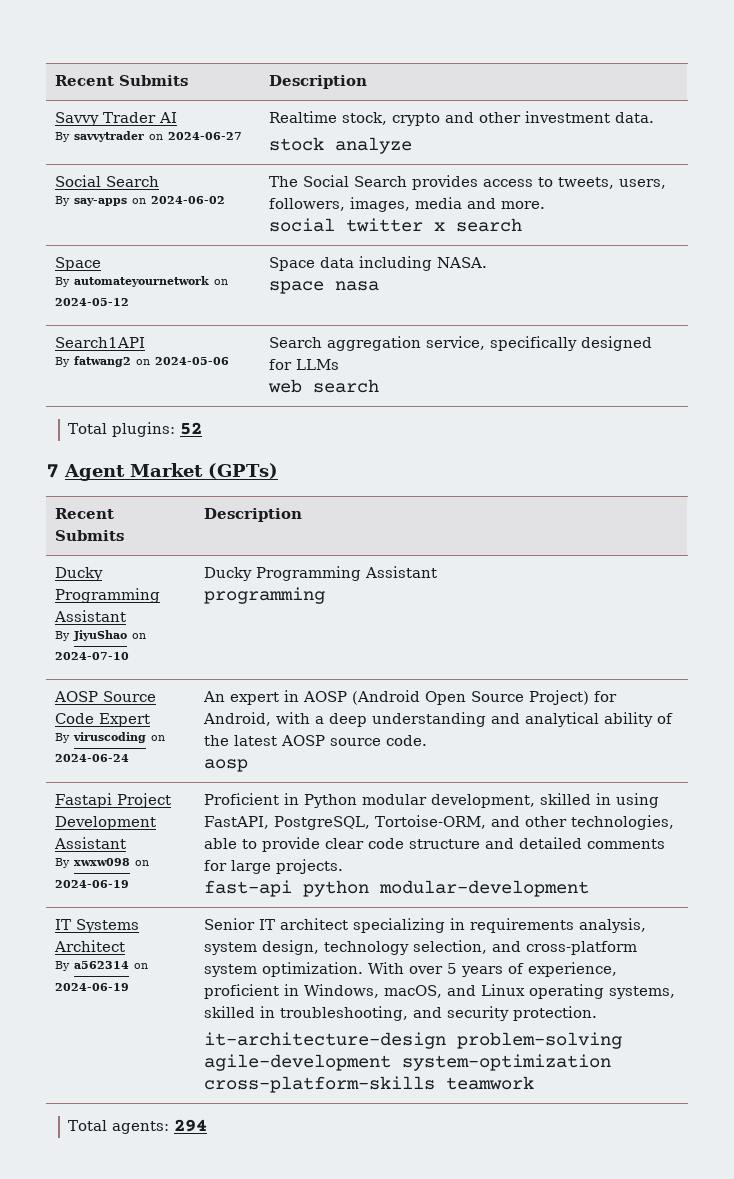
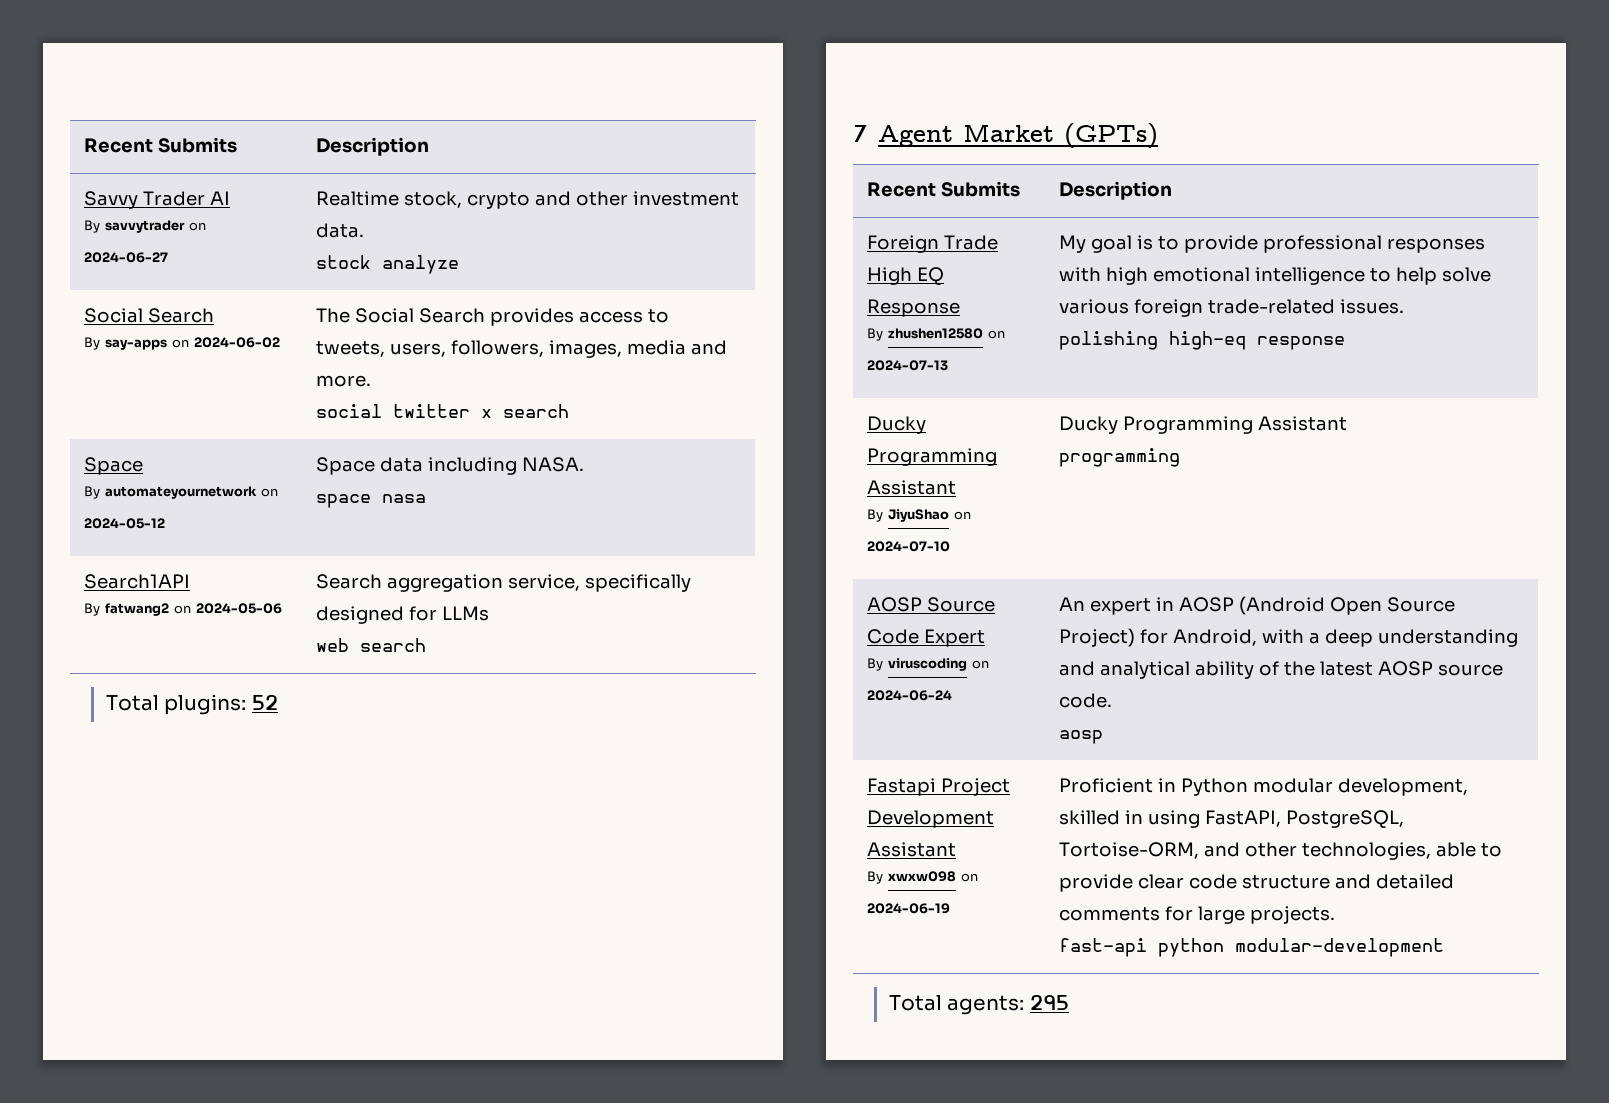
+ Foreign Trade High EQ Response
+ By zhushen12580 on 2024-07-13 | My goal is to provide professional responses with high emotional intelligence to help solve various foreign trade-related issues.
+ polishing high-eq response
- IT Systems Architect
- By a562314 on 2024-06-19 | Senior IT architect specializing in requirements analysis, system design, technology selection, and cross-platform system optimization. With over 5 years of experience, proficient in Windows, macOS, and Linux operating systems, skilled in troubleshooting, and security protection.
- it-architecture-design problem-solving agile-development system-optimization cross-platform-skills teamwork
- Total agents: 294
+ Total agents: 295

